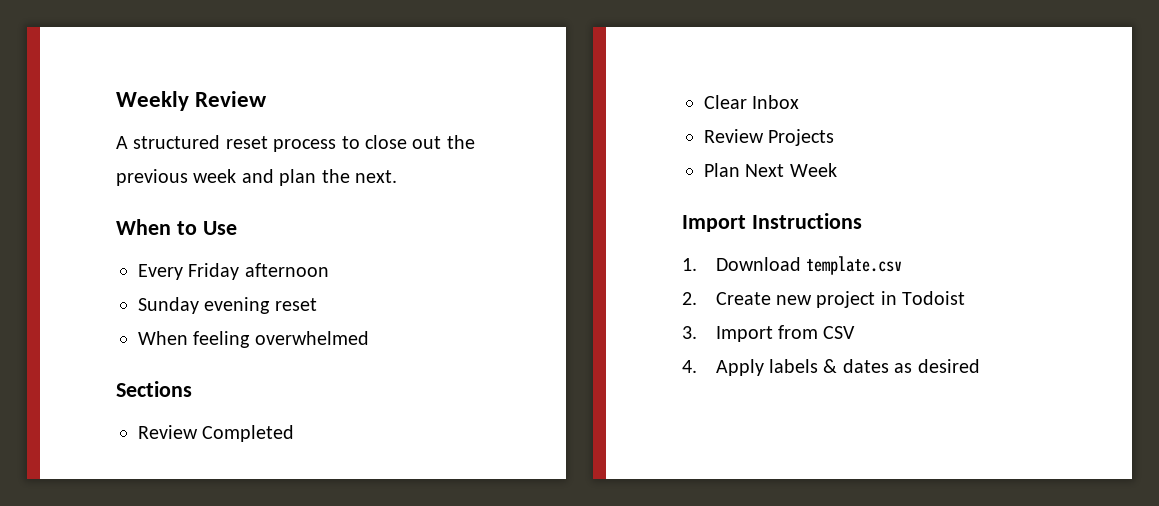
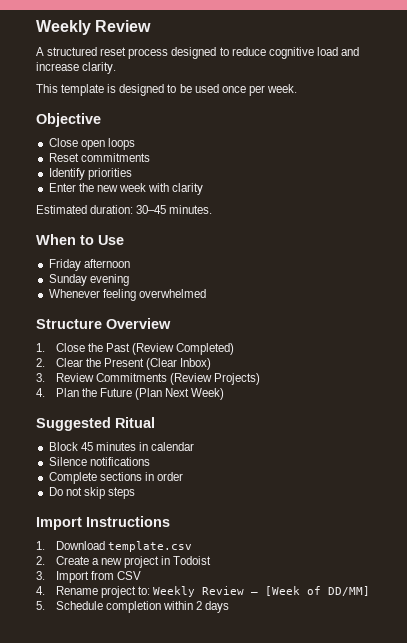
- A structured reset process to close out the previous week and plan the next.
+ A structured reset process designed to reduce cognitive load and increase clarity.
+ This template is designed to be used once per week.
+ Objective
+ Close open loops
+ Reset commitments
+ Identify priorities
+ Enter the new week with clarity
+ Estimated duration: 30–45 minutes.
- Every Friday afternoon
+ Friday afternoon
- Sunday evening reset
- When feeling overwhelmed
+ Sunday evening
+ Whenever feeling overwhelmed
- Sections
- Review Completed
- Clear Inbox
- Review Projects
- Plan Next Week
+ Structure Overview
+ 1. Close the Past (Review Completed)
+ 2. Clear the Present (Clear Inbox)
+ 3. Review Commitments (Review Projects)
+ 4. Plan the Future (Plan Next Week)
+ Suggested Ritual
+ Block 45 minutes in calendar
+ Silence notifications
+ Complete sections in order
+ Do not skip steps
- 2. Create new project in Todoist
+ 2. Create a new project in Todoist
- 4. Apply labels & dates as desired
+ 4. Rename project to: Weekly Review – [Week of DD/MM]
+ 5. Schedule completion within 2 days

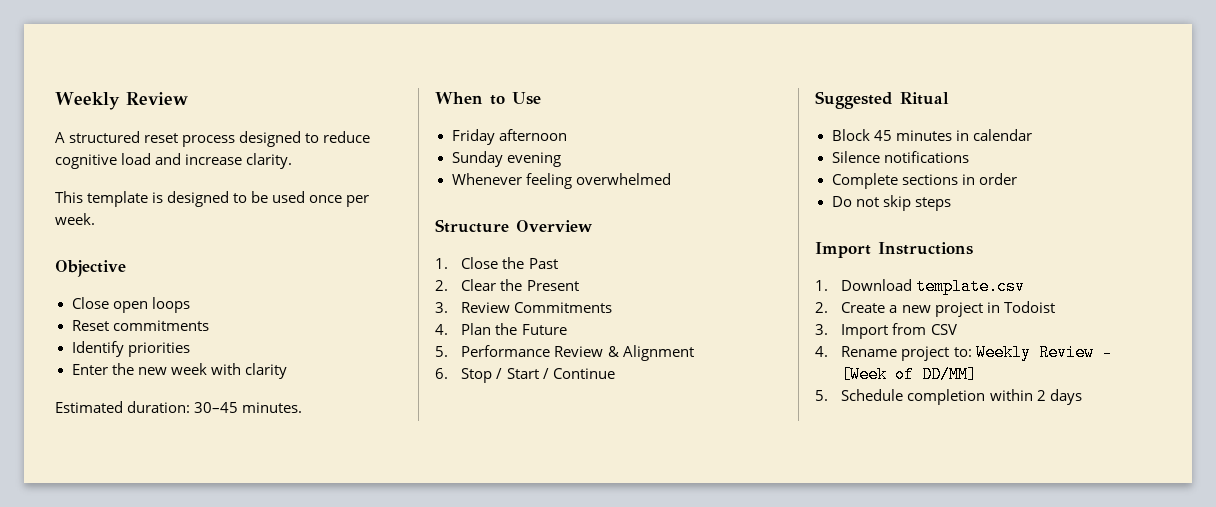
- 1. Close the Past (Review Completed)
+ 1. Close the Past
- 2. Clear the Present (Clear Inbox)
+ 2. Clear the Present
- 3. Review Commitments (Review Projects)
+ 3. Review Commitments
- 4. Plan the Future (Plan Next Week)
+ 4. Plan the Future
+ 5. Performance Review & Alignment
+ 6. Stop / Start / Continue

